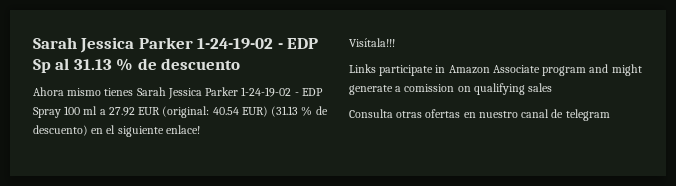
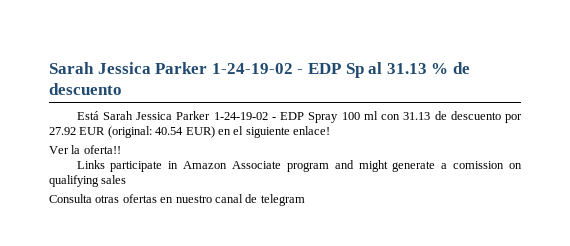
- Ahora mismo tienes Sarah Jessica Parker 1-24-19-02 - EDP Spray 100 ml a 27.92 EUR (original: 40.54 EUR) (31.13 % de descuento) en el siguiente enlace!
+ Está Sarah Jessica Parker 1-24-19-02 - EDP Spray 100 ml con 31.13 de descuento por 27.92 EUR (original: 40.54 EUR) en el siguiente enlace!
- Visítala!!!
+ Ver la oferta!!

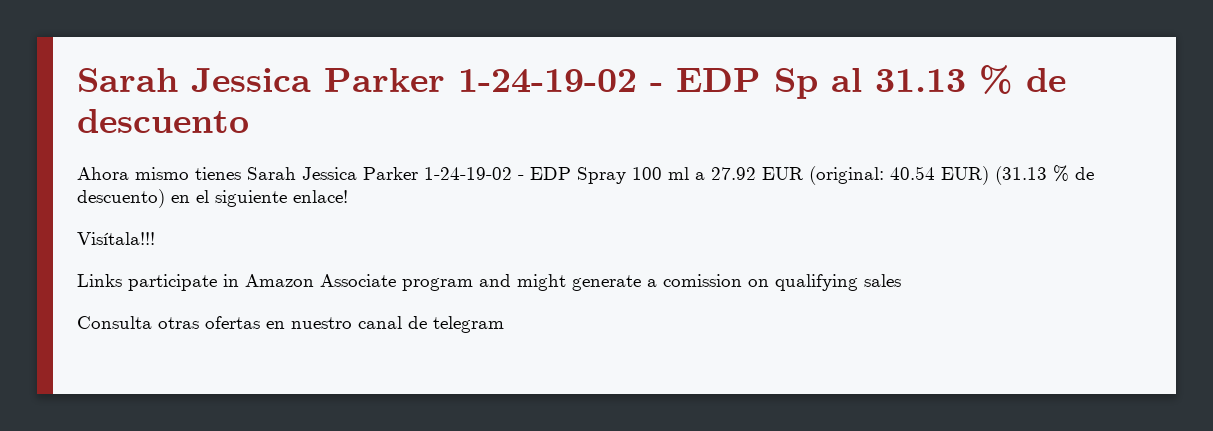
- Está Sarah Jessica Parker 1-24-19-02 - EDP Spray 100 ml con 31.13 de descuento por 27.92 EUR (original: 40.54 EUR) en el siguiente enlace!
+ Ahora mismo tienes Sarah Jessica Parker 1-24-19-02 - EDP Spray 100 ml a 27.92 EUR (original: 40.54 EUR) (31.13 % de descuento) en el siguiente enlace!
- Ver la oferta!!
+ Visítala!!!

